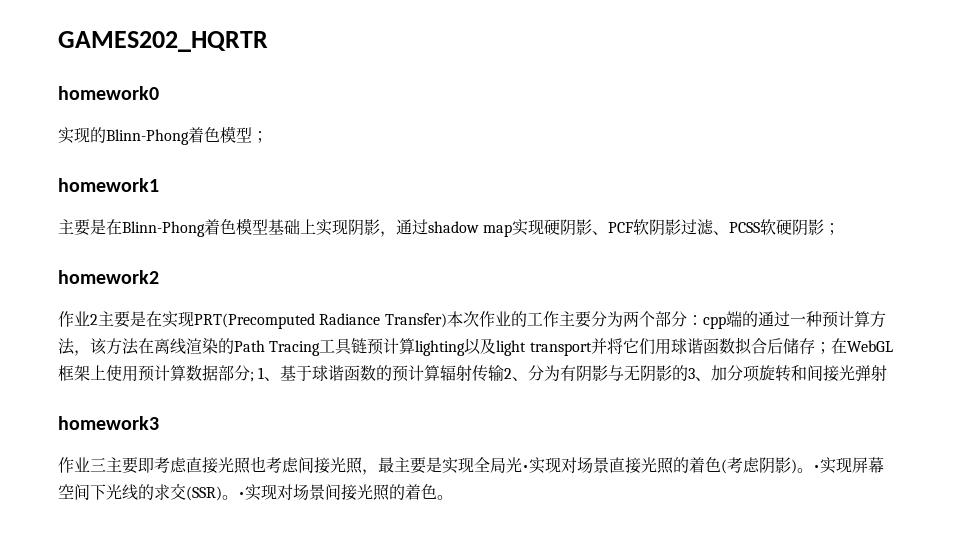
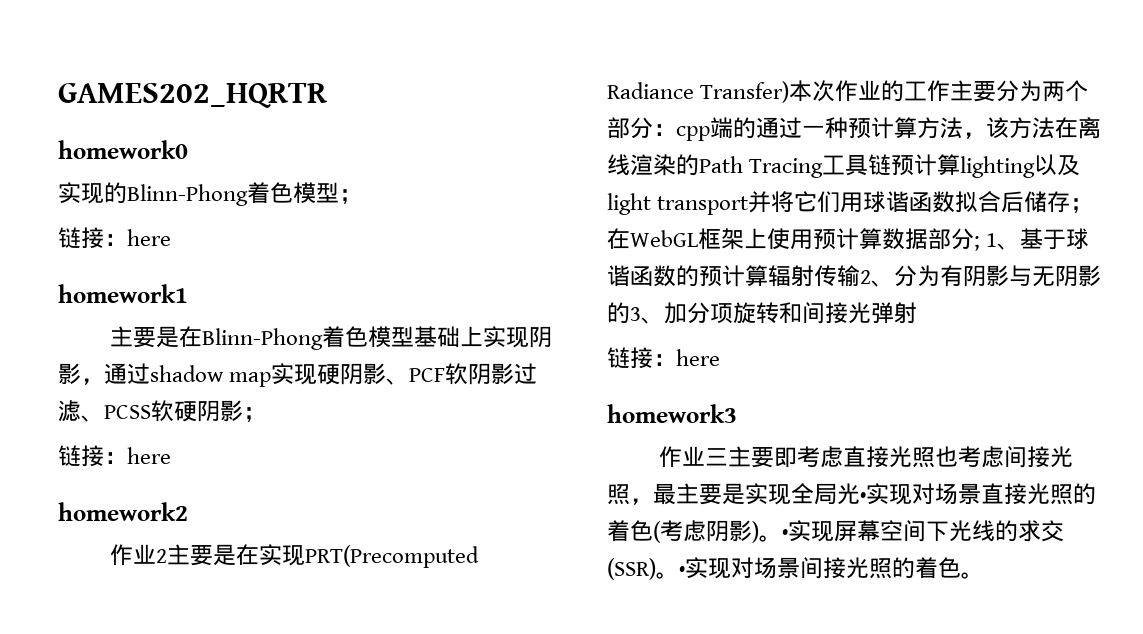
  实现的Blinn-Phong着色模型；
+ 链接：here
  主要是在Blinn-Phong着色模型基础上实现阴影，通过shadow map实现硬阴影、PCF软阴影过滤、PCSS软硬阴影；
+ 链接：here
  1、基于球谐函数的预计算辐射传输2、分为有阴影与无阴影的3、加分项旋转和间接光弹射
+ 链接：here

